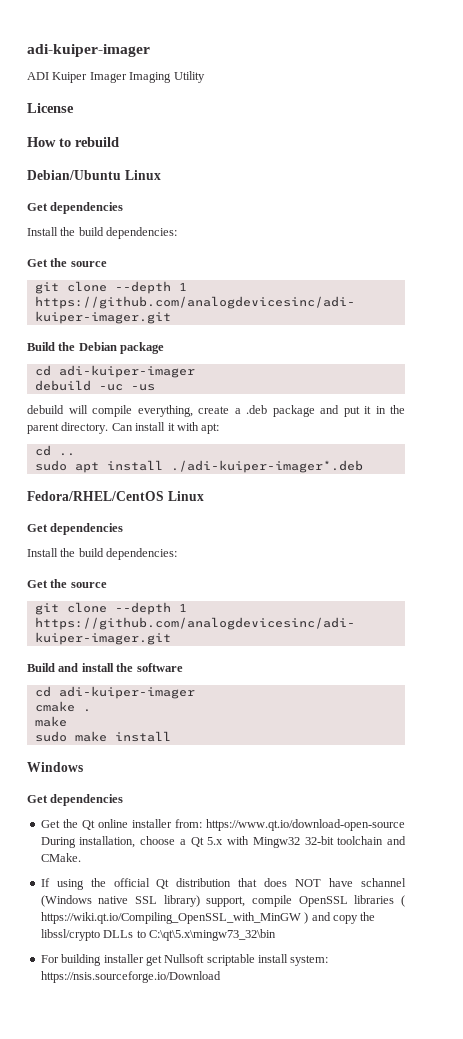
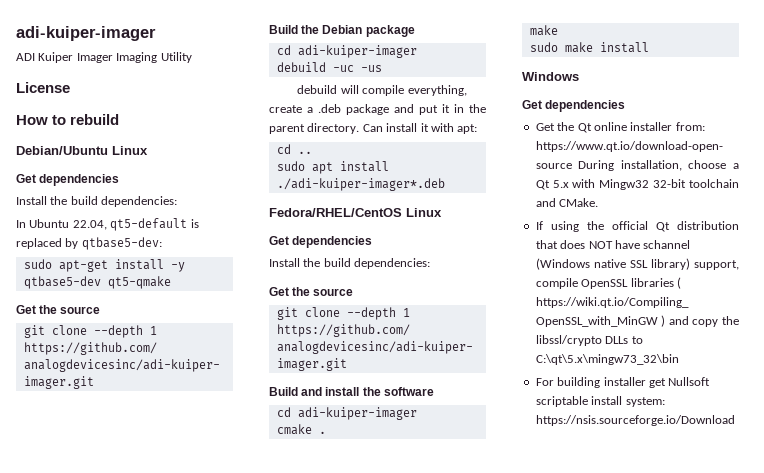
+ In Ubuntu 22.04, qt5-default is replaced by qtbase5-dev:
+ sudo apt-get install -y qtbase5-dev qt5-qmake

